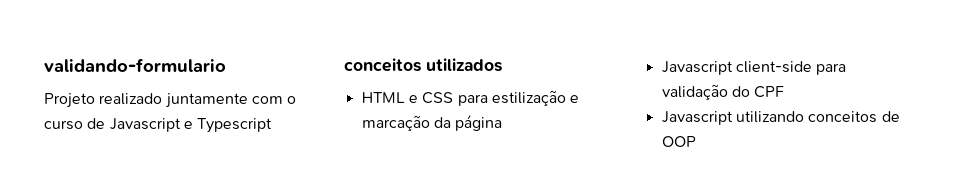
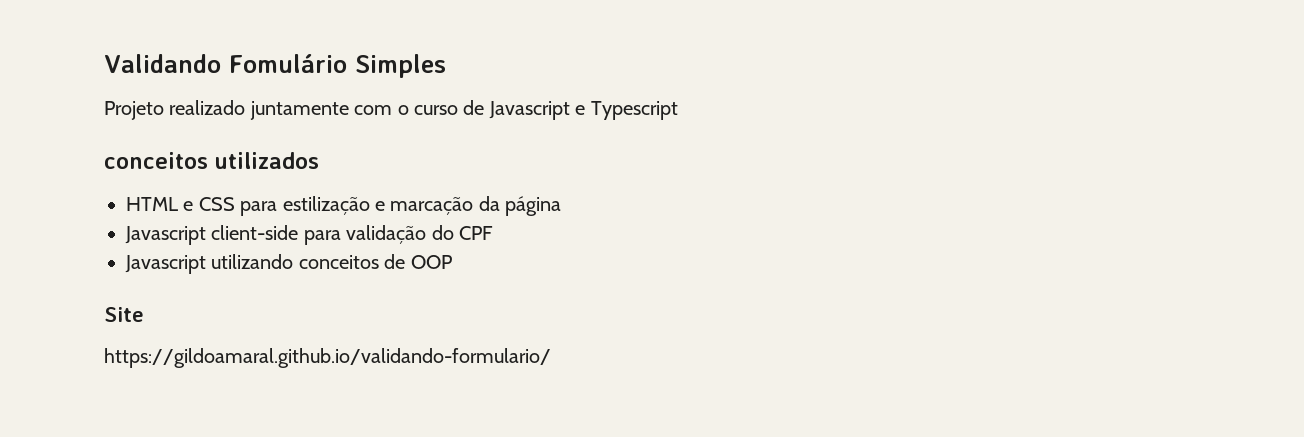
- validando-formulario
+ Validando Fomulário Simples
+ Site
+ https://gildoamaral.github.io/validando-formulario/

